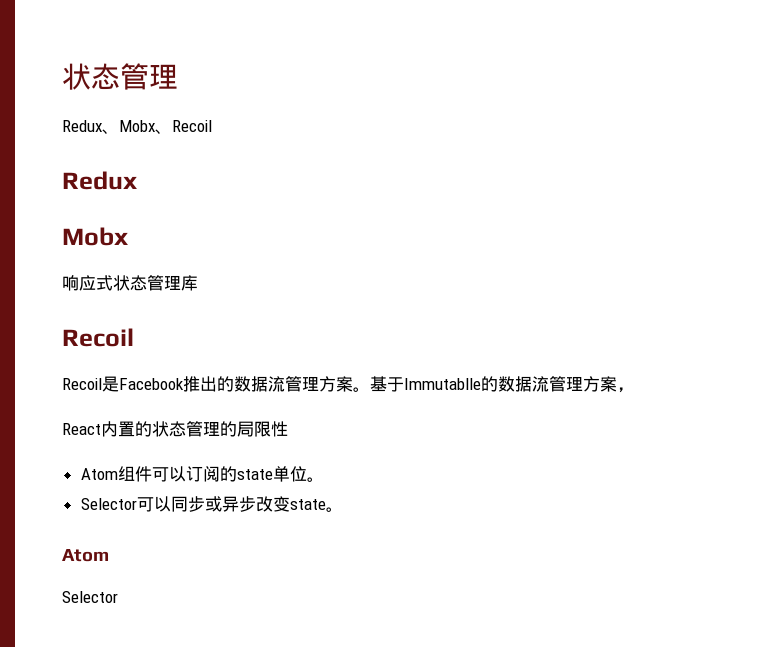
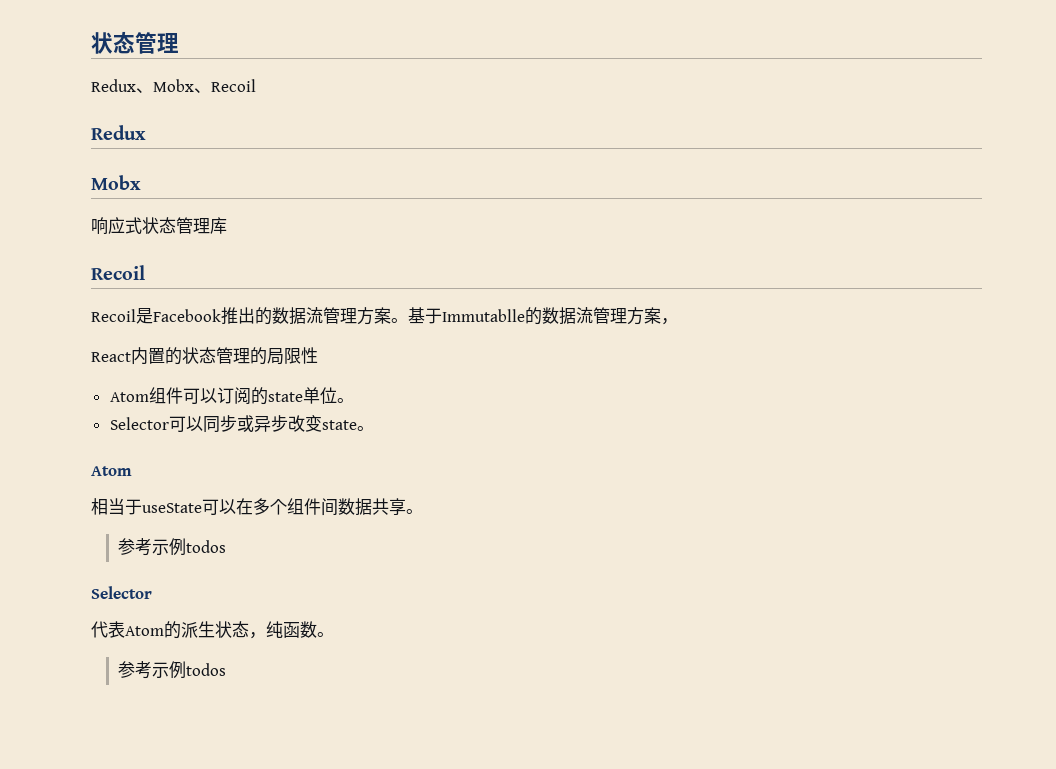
  Selector可以同步或异步改变state。
  Atom
+ 相当于useState可以在多个组件间数据共享。
+ 参考示例todos
  Selector
+ 代表Atom的派生状态，纯函数。
+ 参考示例todos

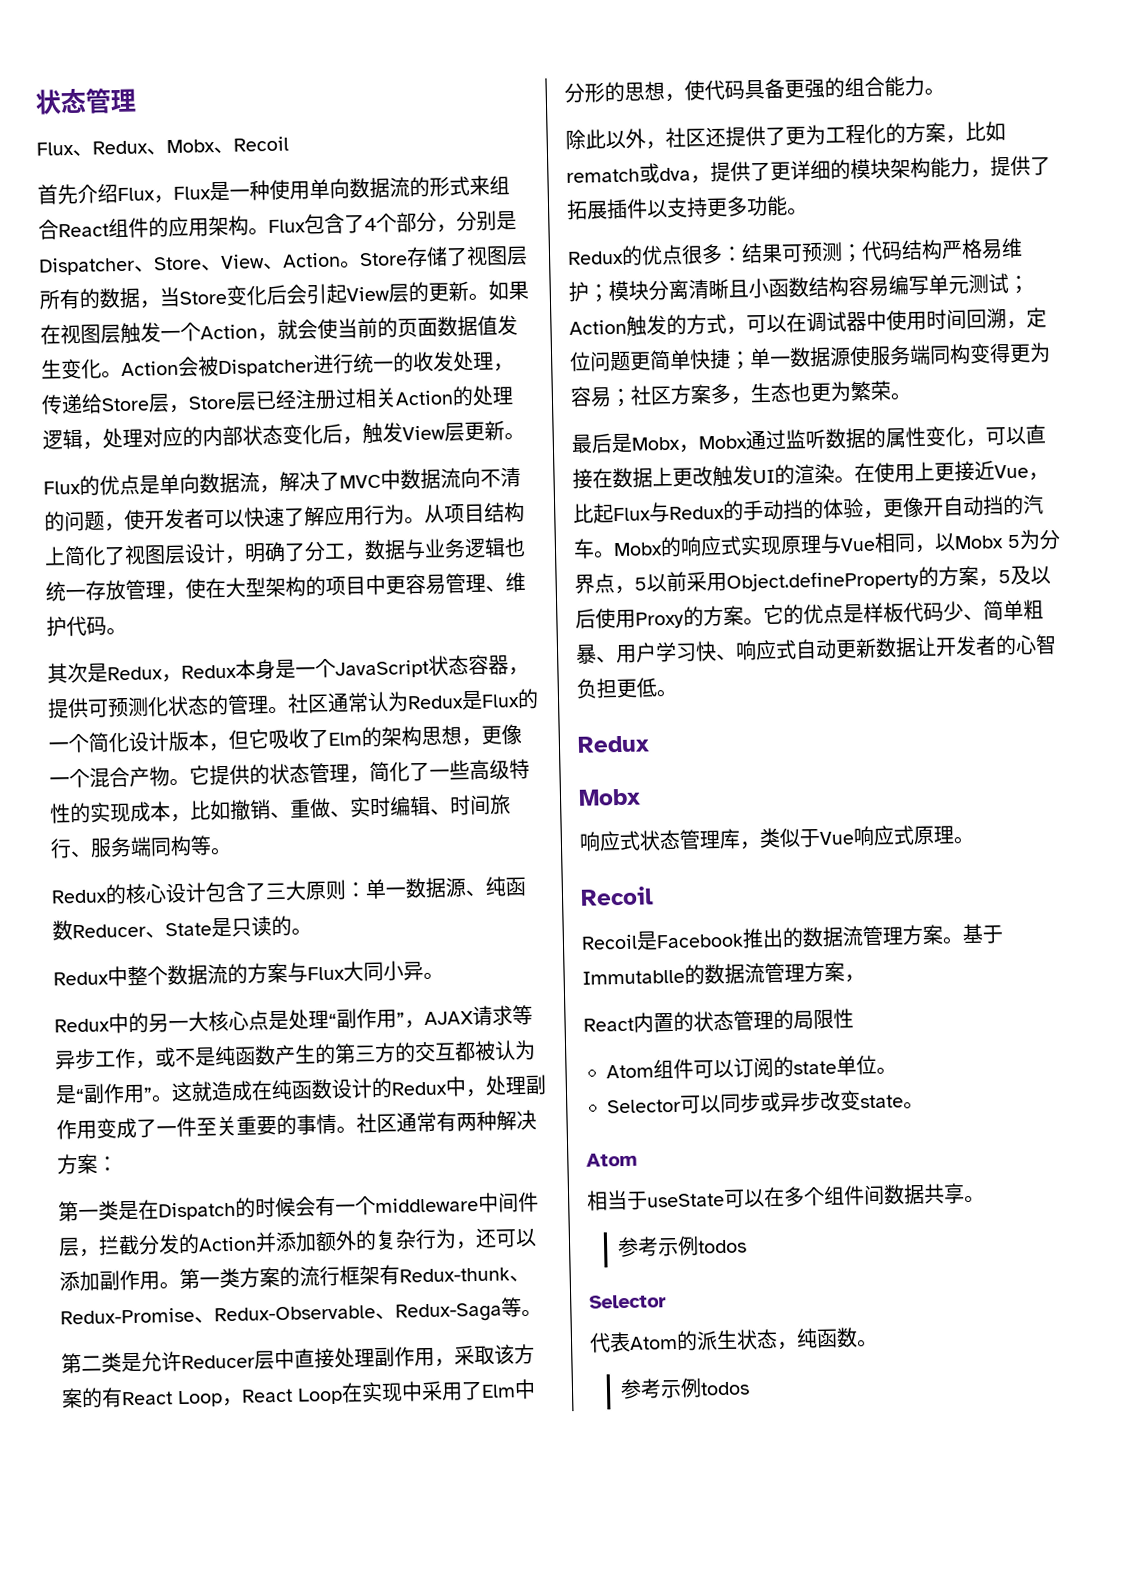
- Redux、Mobx、Recoil
+ Flux、Redux、Mobx、Recoil
+ 首先介绍Flux，Flux是一种使用单向数据流的形式来组合React组件的应用架构。Flux包含了4个部分，分别是Dispatcher、Store、View、Action。Store存储了视图层所有的数据，当Store变化后会引起View层的更新。如果在视图层触发一个Action，就会使当前的页面数据值发生变化。Action会被Dispatcher进行统一的收发处理，传递给Store层，Store层已经注册过相关Action的处理逻辑，处理对应的内部状态变化后，触发View层更新。
+ Flux的优点是单向数据流，解决了MVC中数据流向不清的问题，使开发者可以快速了解应用行为。从项目结构上简化了视图层设计，明确了分工，数据与业务逻辑也统一存放管理，使在大型架构的项目中更容易管理、维护代码。
+ 其次是Redux，Redux本身是一个JavaScript状态容器，提供可预测化状态的管理。社区通常认为Redux是Flux的一个简化设计版本，但它吸收了Elm的架构思想，更像一个混合产物。它提供的状态管理，简化了一些高级特性的实现成本，比如撤销、重做、实时编辑、时间旅行、服务端同构等。
+ Redux的核心设计包含了三大原则：单一数据源、纯函数Reducer、State是只读的。
+ Redux中整个数据流的方案与Flux大同小异。
+ Redux中的另一大核心点是处理“副作用”，AJAX请求等异步工作，或不是纯函数产生的第三方的交互都被认为是“副作用”。这就造成在纯函数设计的Redux中，处理副作用变成了一件至关重要的事情。社区通常有两种解决方案：
+ 第一类是在Dispatch的时候会有一个middleware中间件层，拦截分发的Action并添加额外的复杂行为，还可以添加副作用。第一类方案的流行框架有Redux-thunk、Redux-Promise、Redux-Observable、Redux-Saga等。
+ 第二类是允许Reducer层中直接处理副作用，采取该方案的有React Loop，React Loop在实现中采用了Elm中分形的思想，使代码具备更强的组合能力。
+ 除此以外，社区还提供了更为工程化的方案，比如rematch或dva，提供了更详细的模块架构能力，提供了拓展插件以支持更多功能。
+ Redux的优点很多：结果可预测；代码结构严格易维护；模块分离清晰且小函数结构容易编写单元测试；Action触发的方式，可以在调试器中使用时间回溯，定位问题更简单快捷；单一数据源使服务端同构变得更为容易；社区方案多，生态也更为繁荣。
+ 最后是Mobx，Mobx通过监听数据的属性变化，可以直接在数据上更改触发UI的渲染。在使用上更接近Vue，比起Flux与Redux的手动挡的体验，更像开自动挡的汽车。Mobx的响应式实现原理与Vue相同，以Mobx 5为分界点，5以前采用Object.defineProperty的方案，5及以后使用Proxy的方案。它的优点是样板代码少、简单粗暴、用户学习快、响应式自动更新数据让开发者的心智负担更低。
- 响应式状态管理库
+ 响应式状态管理库，类似于Vue响应式原理。

